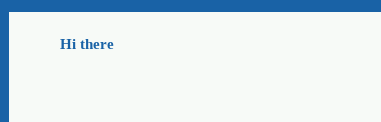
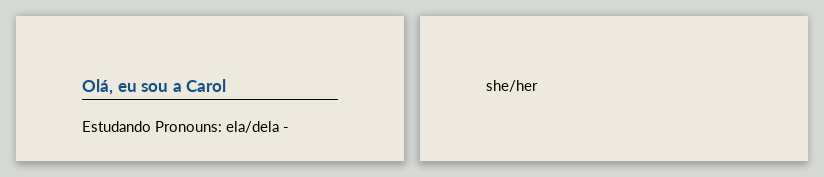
- Hi there
+ Olá, eu sou a Carol
+ Estudando Pronouns: ela/dela - she/her

